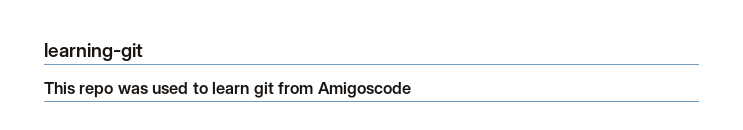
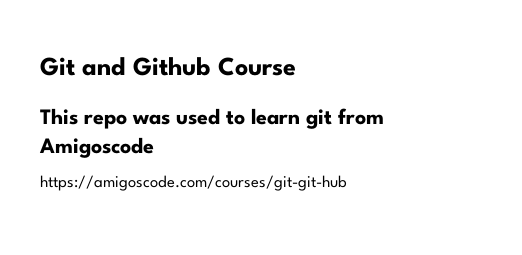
- learning-git
+ Git and Github Course
+ https://amigoscode.com/courses/git-git-hub

